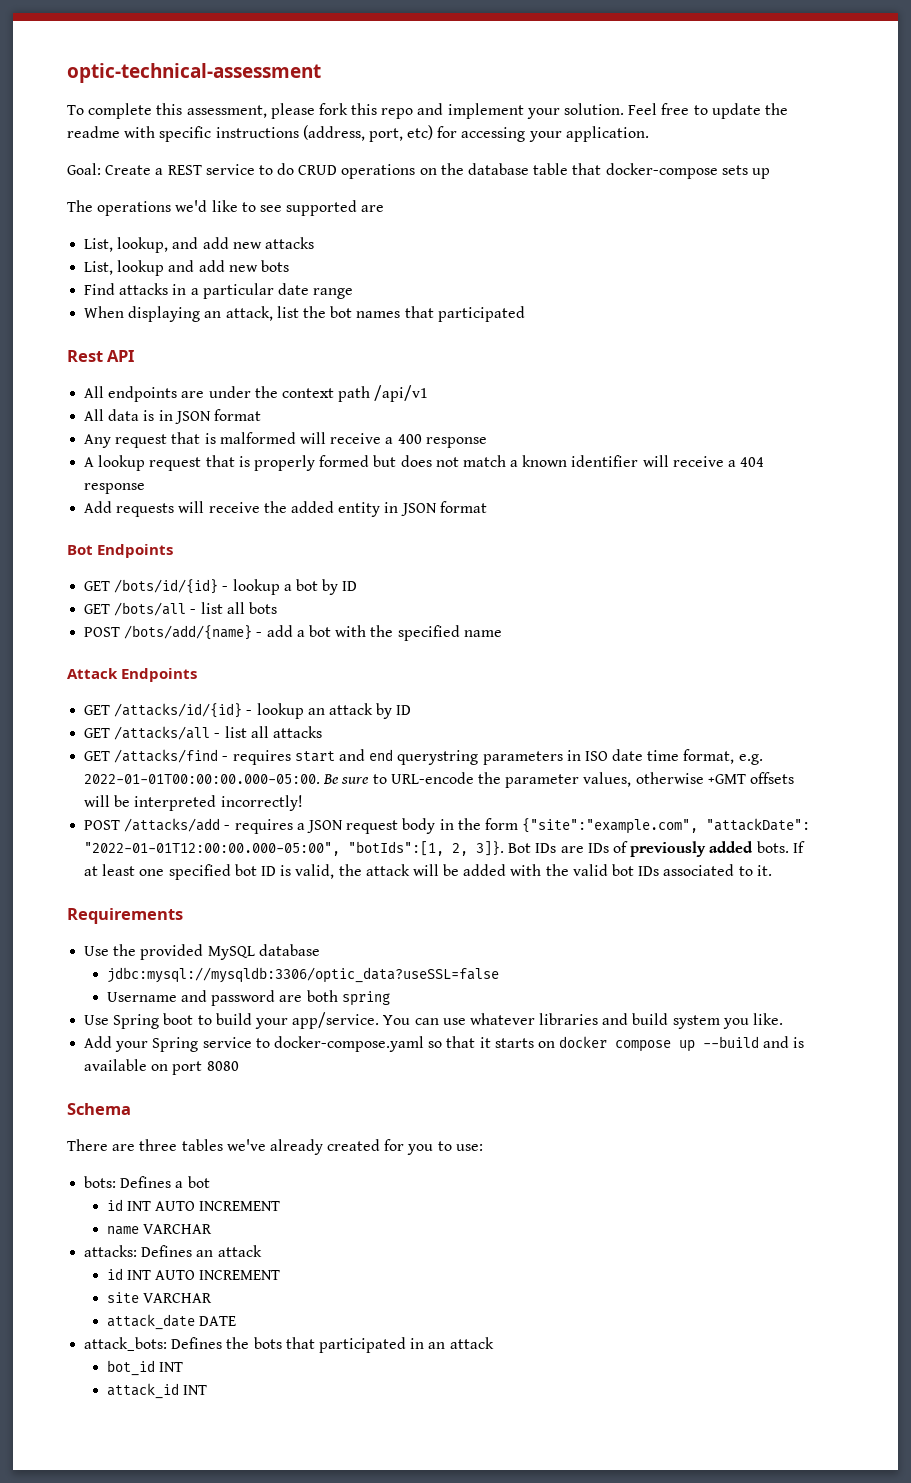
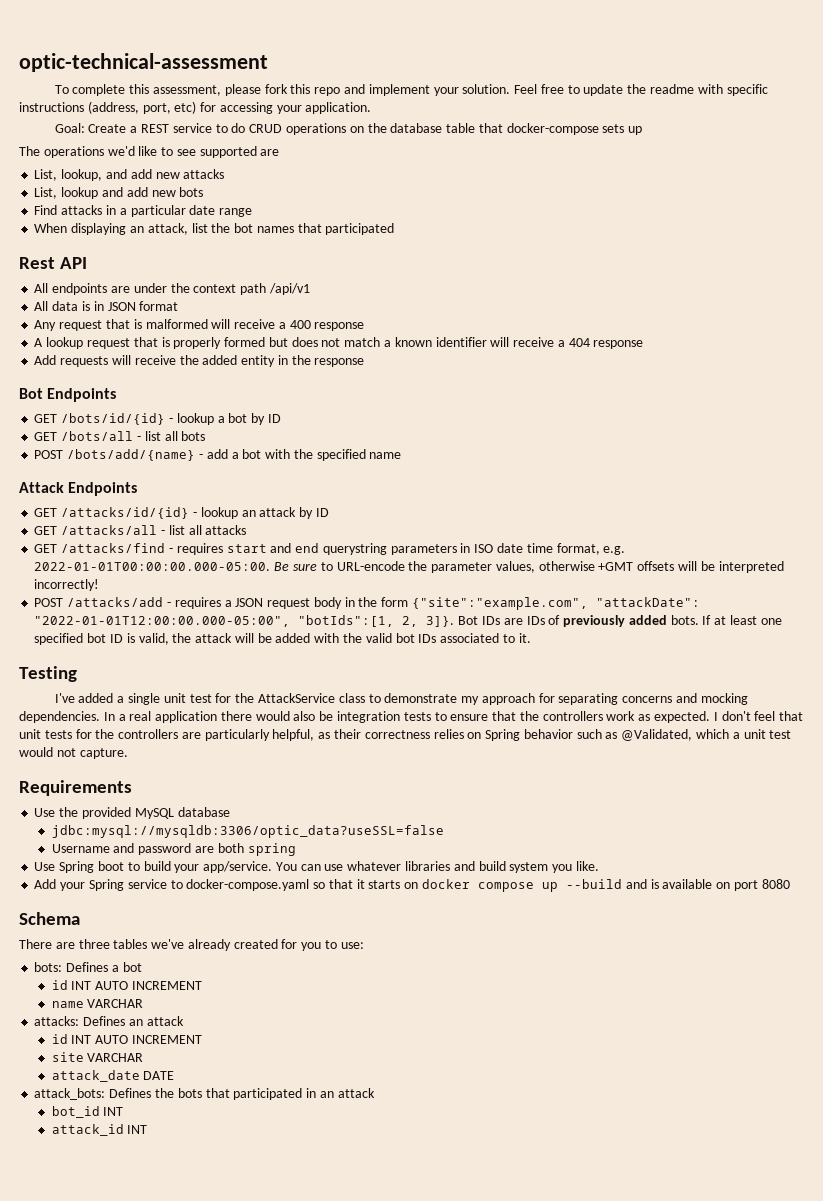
- Add requests will receive the added entity in JSON format
+ Add requests will receive the added entity in the response
+ Testing
+ I've added a single unit test for the AttackService class to demonstrate my approach for separating concerns and mocking dependencies. In a real application there would also be integration tests to ensure that the controllers work as expected. I don't feel that unit tests for the controllers are particularly helpful, as their correctness relies on Spring behavior such as @Validated, which a unit test would not capture.

